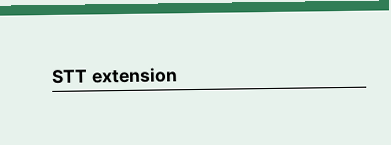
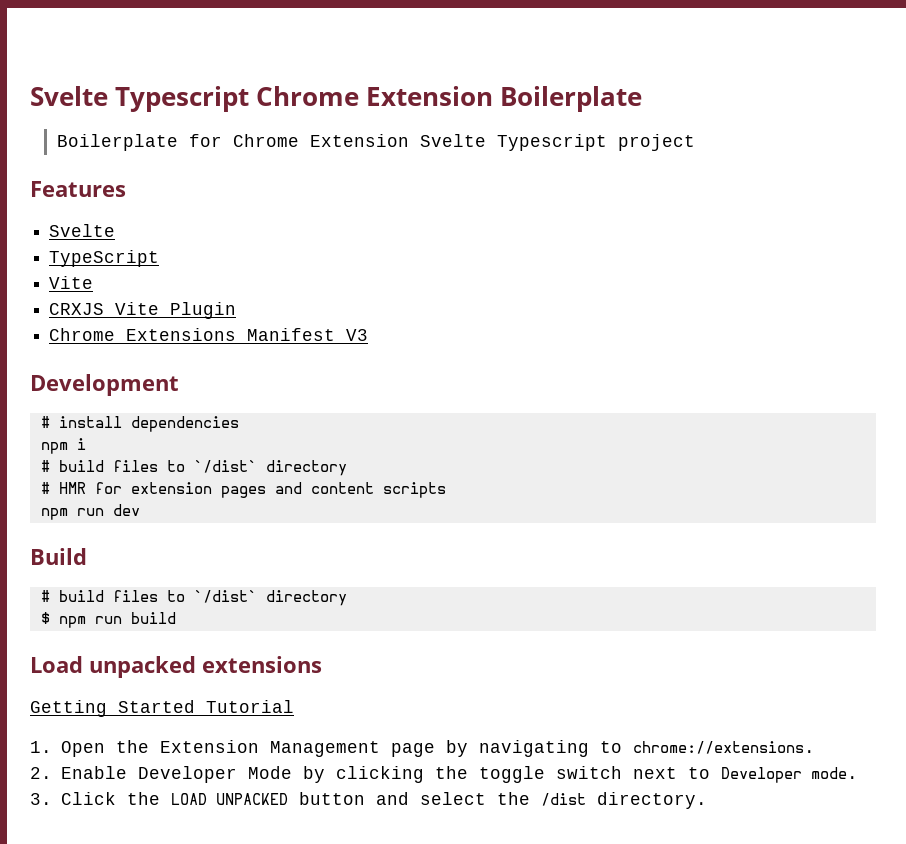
- STT extension
+ Svelte Typescript Chrome Extension Boilerplate
+ Boilerplate for Chrome Extension Svelte Typescript project
+ Features
+ Svelte
+ TypeScript
+ Vite
+ CRXJS Vite Plugin
+ Chrome Extensions Manifest V3
+ Development
+ # install dependencies
+ npm i
+ # build files to `/dist` directory
+ # HMR for extension pages and content scripts
+ npm run dev
+ Build
+ # build files to `/dist` directory
+ $ npm run build
+ Load unpacked extensions
+ Getting Started Tutorial
+ 1. Open the Extension Management page by navigating to chrome://extensions.
+ 2. Enable Developer Mode by clicking the toggle switch next to Developer mode.
+ 3. Click the LOAD UNPACKED button and select the /dist directory.

